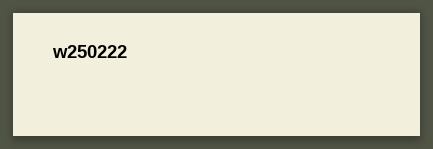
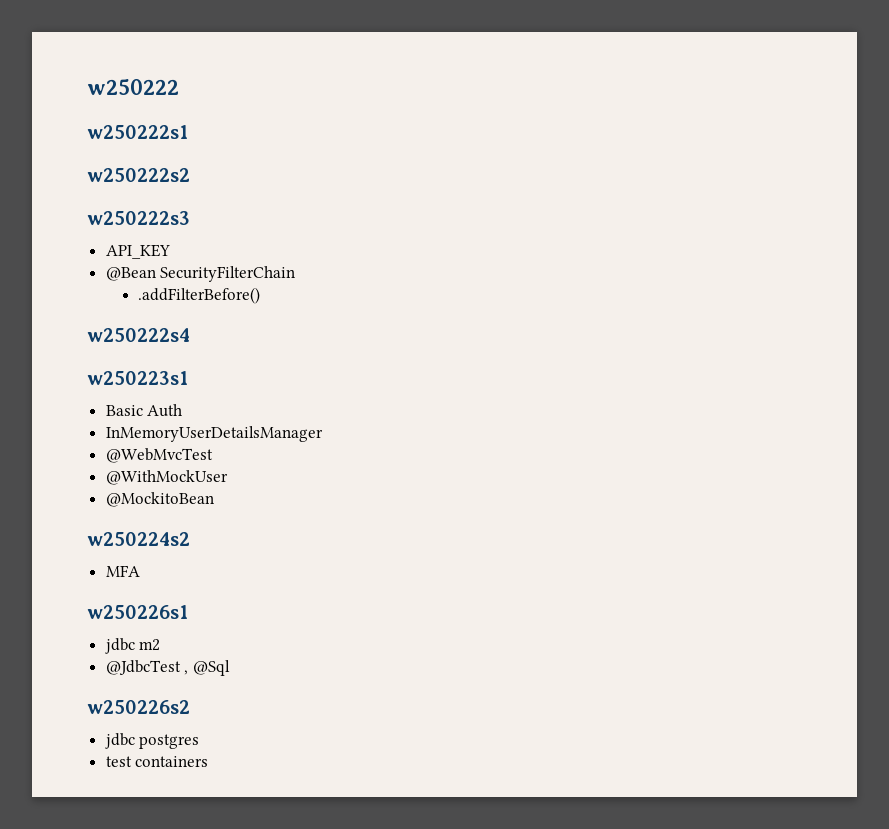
+ w250222s1
+ w250222s2
+ w250222s3
+ API_KEY
+ @Bean SecurityFilterChain
+ .addFilterBefore()
+ w250222s4
+ w250223s1
+ Basic Auth
+ InMemoryUserDetailsManager
+ @WebMvcTest
+ @WithMockUser
+ @MockitoBean
+ w250224s2
+ MFA
+ w250226s1
+ jdbc m2
+ @JdbcTest , @Sql
+ w250226s2
+ jdbc postgres
+ test containers

